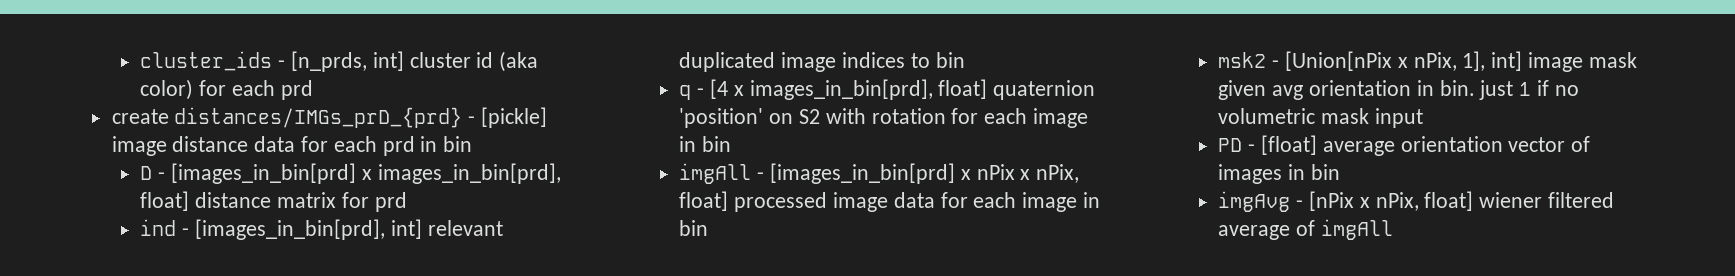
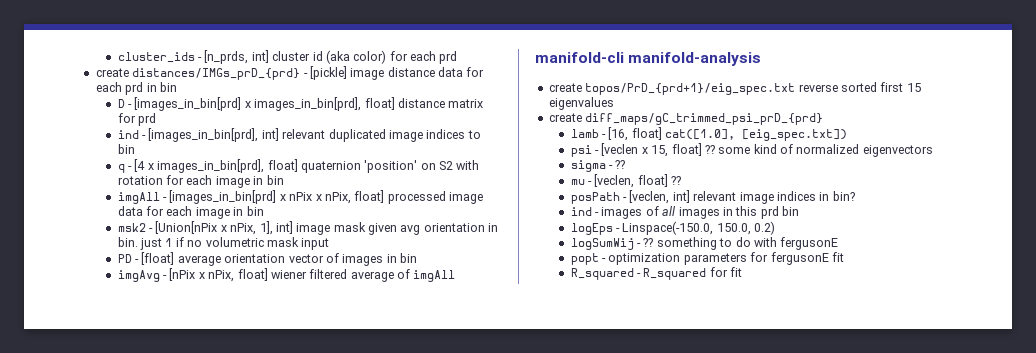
+ manifold-cli manifold-analysis
+ create topos/PrD_{prd+1}/eig_spec.txt reverse sorted first 15 eigenvalues
+ create diff_maps/gC_trimmed_psi_prD_{prd}
+ lamb - [16, float] cat([1.0], [eig_spec.txt])
+ psi - [veclen x 15, float] ?? some kind of normalized eigenvectors
+ sigma - ??
+ mu - [veclen, float] ??
+ posPath - [veclen, int] relevant image indices in bin?
+ ind - images of all images in this prd bin
+ logEps - Linspace(-150.0, 150.0, 0.2)
+ logSumWij - ?? something to do with fergusonE
+ popt - optimization parameters for fergusonE fit
+ R_squared - R_squared for fit

